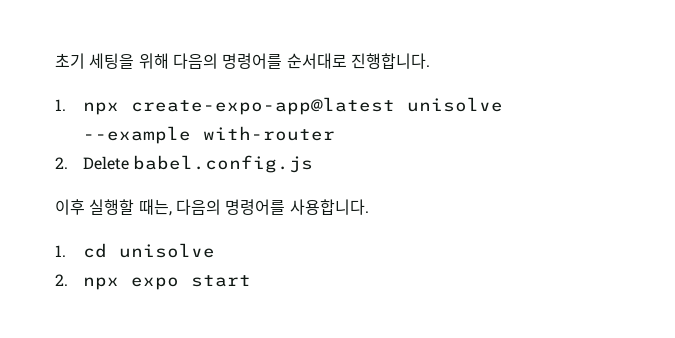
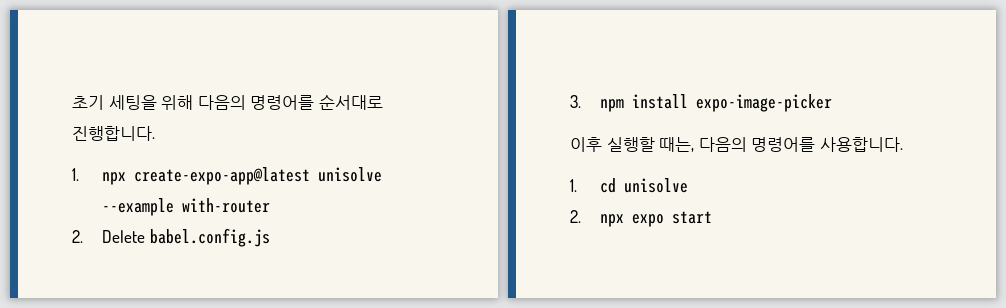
+ 3. npm install expo-image-picker

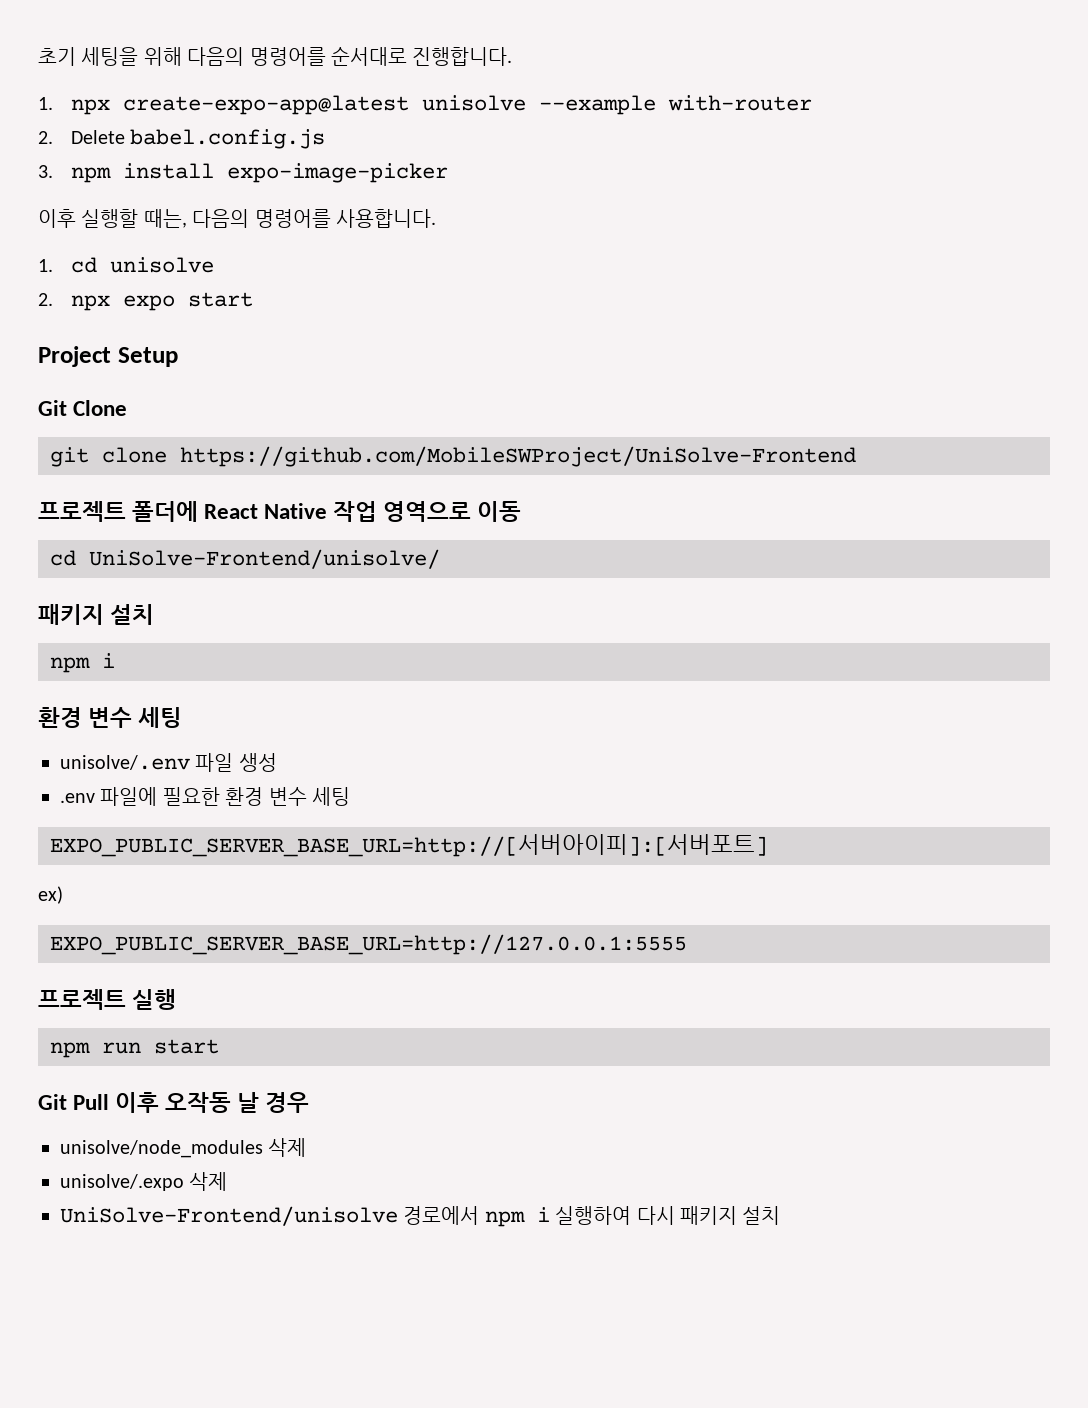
+ Project Setup
+ Git Clone
+ git clone https://github.com/MobileSWProject/UniSolve-Frontend
+ 프로젝트 폴더에 React Native 작업 영역으로 이동
+ cd UniSolve-Frontend/unisolve/
+ 패키지 설치
+ npm i
+ 환경 변수 세팅
+ unisolve/.env 파일 생성
+ .env 파일에 필요한 환경 변수 세팅
+ EXPO_PUBLIC_SERVER_BASE_URL=http://[서버아이피]:[서버포트]
+ ex)
+ EXPO_PUBLIC_SERVER_BASE_URL=http://127.0.0.1:5555
+ 프로젝트 실행
+ npm run start
+ Git Pull 이후 오작동 날 경우
+ unisolve/node_modules 삭제
+ unisolve/.expo 삭제
+ UniSolve-Frontend/unisolve 경로에서 npm i 실행하여 다시 패키지 설치

